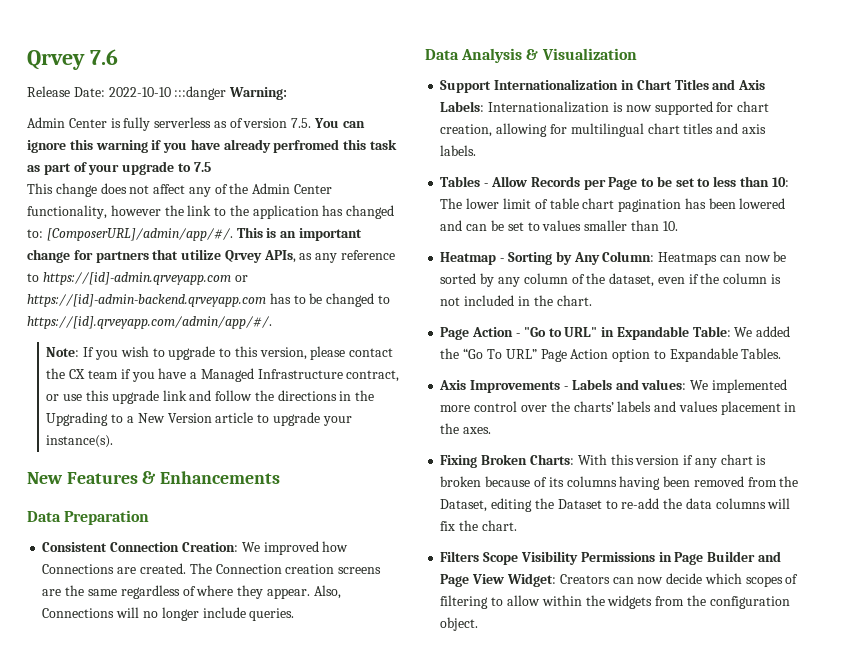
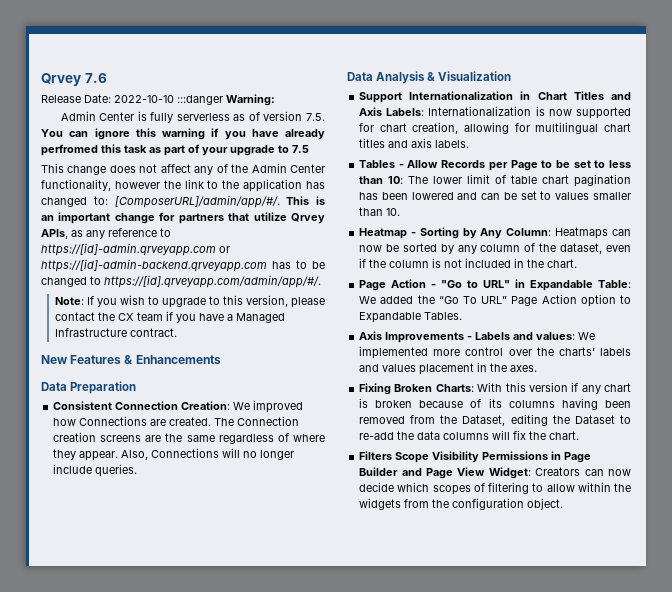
- Note: If you wish to upgrade to this version, please contact the CX team if you have a Managed Infrastructure contract, or use this upgrade link and follow the directions in the Upgrading to a New Version article to upgrade your instance(s).
+ Note: If you wish to upgrade to this version, please contact the CX team if you have a Managed Infrastructure contract.

